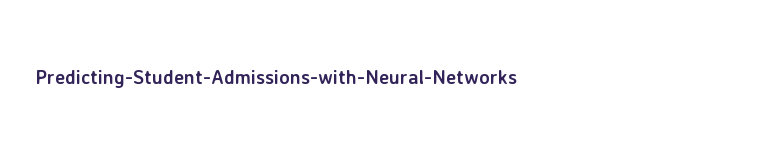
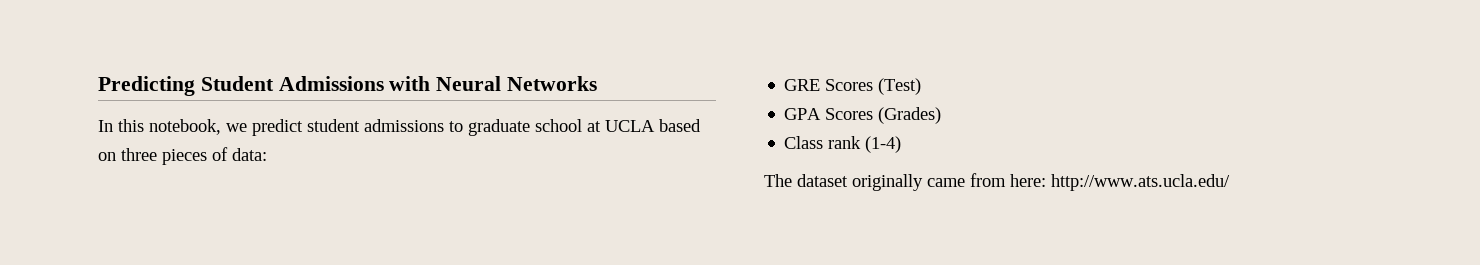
- Predicting-Student-Admissions-with-Neural-Networks
+ Predicting Student Admissions with Neural Networks
+ In this notebook, we predict student admissions to graduate school at UCLA based on three pieces of data:
+ GRE Scores (Test)
+ GPA Scores (Grades)
+ Class rank (1-4)
+ The dataset originally came from here: http://www.ats.ucla.edu/

